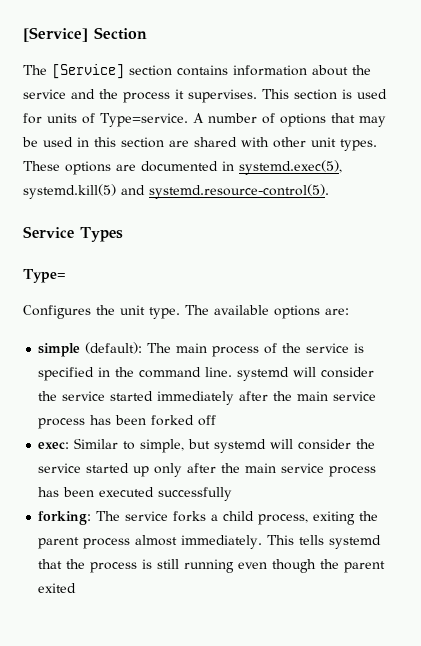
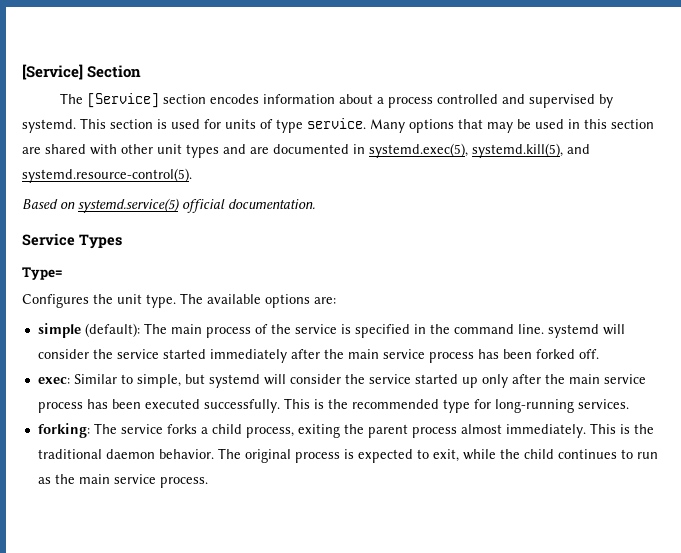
- The [Service] section contains information about the service and the process it supervises.
+ The [Service] section encodes information about a process controlled and supervised by systemd.
- This section is used for units of Type=service. A number of options that may be used in this section are shared with other unit types. These options are documented in systemd.exec(5), systemd.kill(5) and systemd.resource-control(5).
+ This section is used for units of type service. Many options that may be used in this section are shared with other unit types and are documented in systemd.exec(5), systemd.kill(5), and systemd.resource-control(5).
+ Based on systemd.service(5) official documentation.
- simple (default): The main process of the service is specified in the command line. systemd will consider the service started immediately after the main service process has been forked off
+ simple (default): The main process of the service is specified in the command line. systemd will consider the service started immediately after the main service process has been forked off.
- exec: Similar to simple, but systemd will consider the service started up only after the main service process has been executed successfully
+ exec: Similar to simple, but systemd will consider the service started up only after the main service process has been executed successfully. This is the recommended type for long-running services.
- This tells systemd that the process is still running even though the parent exited
+ This is the traditional daemon behavior. The original process is expected to exit, while the child continues to run as the main service process.

